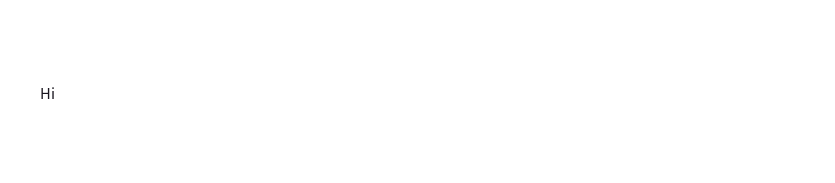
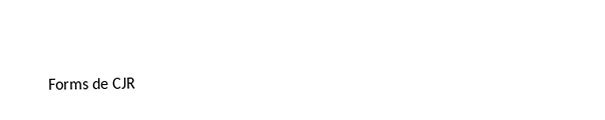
- Hi
+ Forms de CJR

